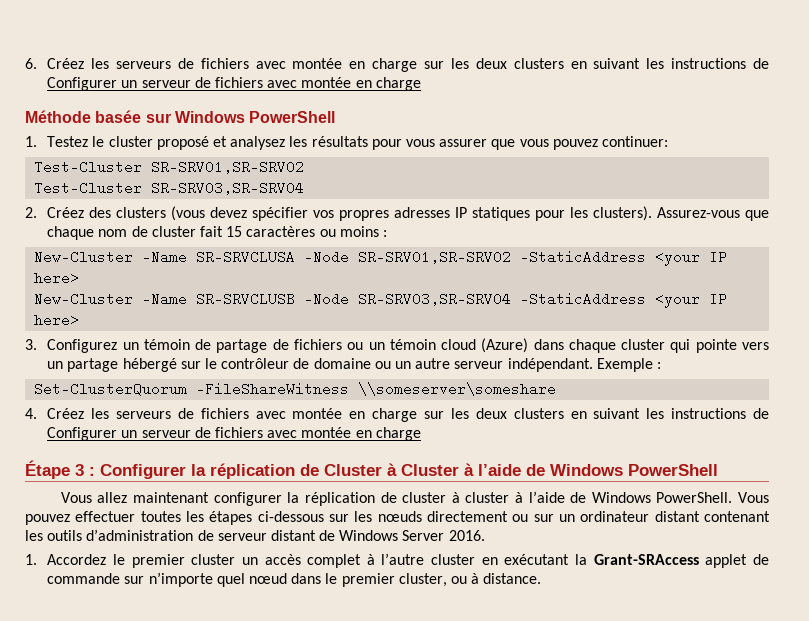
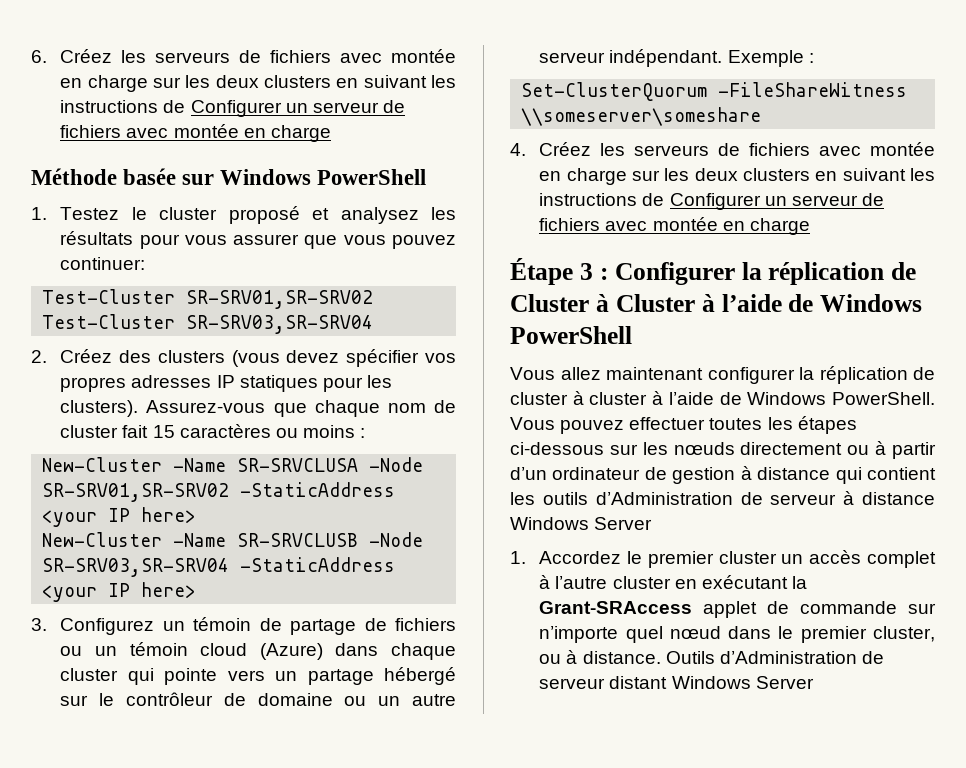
- Vous pouvez effectuer toutes les étapes ci-dessous sur les nœuds directement ou sur un ordinateur distant contenant les outils d’administration de serveur distant de Windows Server 2016.
+ Vous pouvez effectuer toutes les étapes ci-dessous sur les nœuds directement ou à partir d’un ordinateur de gestion à distance qui contient les outils d’Administration de serveur à distance Windows Server
+ Outils d’Administration de serveur distant Windows Server

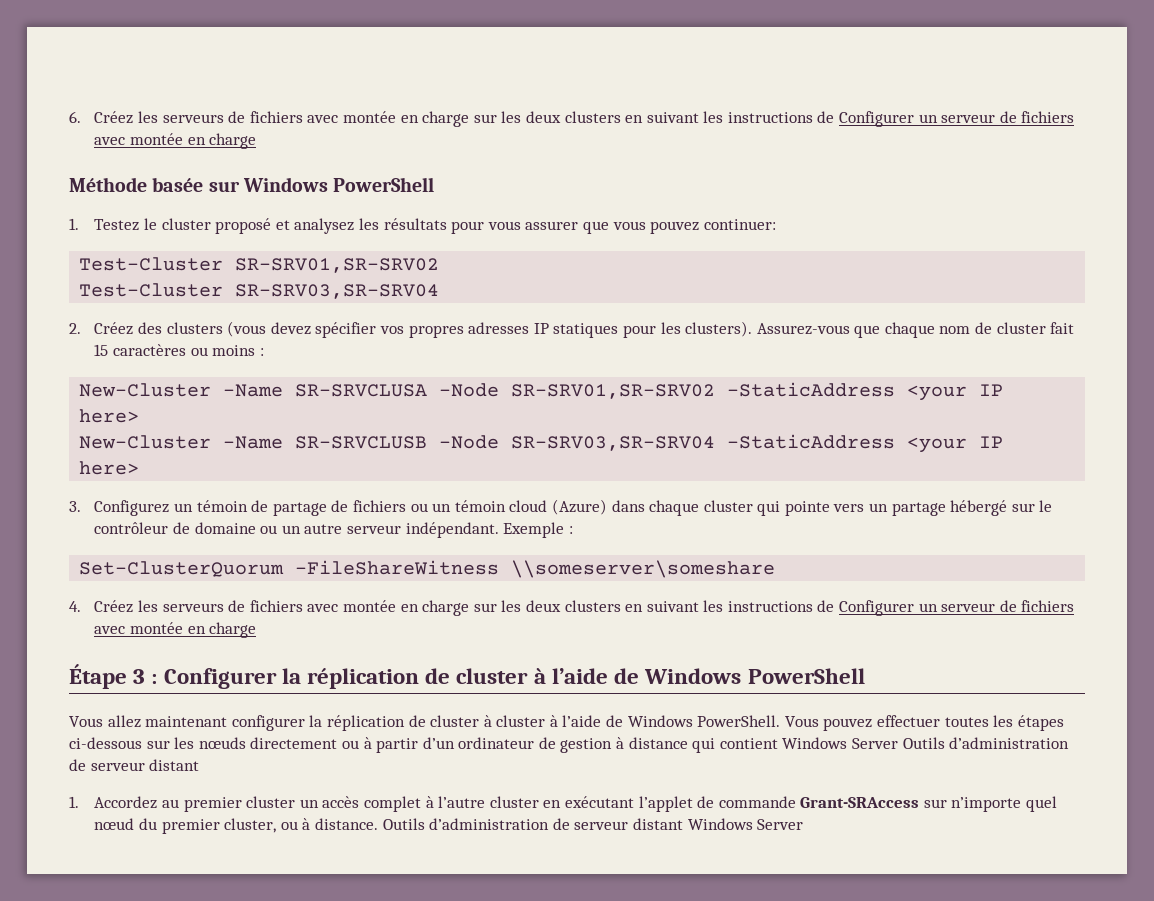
- Étape 3 : Configurer la réplication de Cluster à Cluster à l’aide de Windows PowerShell
+ Étape 3 : Configurer la réplication de cluster à l’aide de Windows PowerShell
- Vous pouvez effectuer toutes les étapes ci-dessous sur les nœuds directement ou à partir d’un ordinateur de gestion à distance qui contient les outils d’Administration de serveur à distance Windows Server
+ Vous pouvez effectuer toutes les étapes ci-dessous sur les nœuds directement ou à partir d’un ordinateur de gestion à distance qui contient Windows Server Outils d’administration de serveur distant
- 1. Accordez le premier cluster un accès complet à l’autre cluster en exécutant la Grant-SRAccess applet de commande sur n’importe quel nœud dans le premier cluster, ou à distance.
+ 1. Accordez au premier cluster un accès complet à l’autre cluster en exécutant l’applet de commande Grant-SRAccess sur n’importe quel nœud du premier cluster, ou à distance.
- Outils d’Administration de serveur distant Windows Server
+ Outils d’administration de serveur distant Windows Server

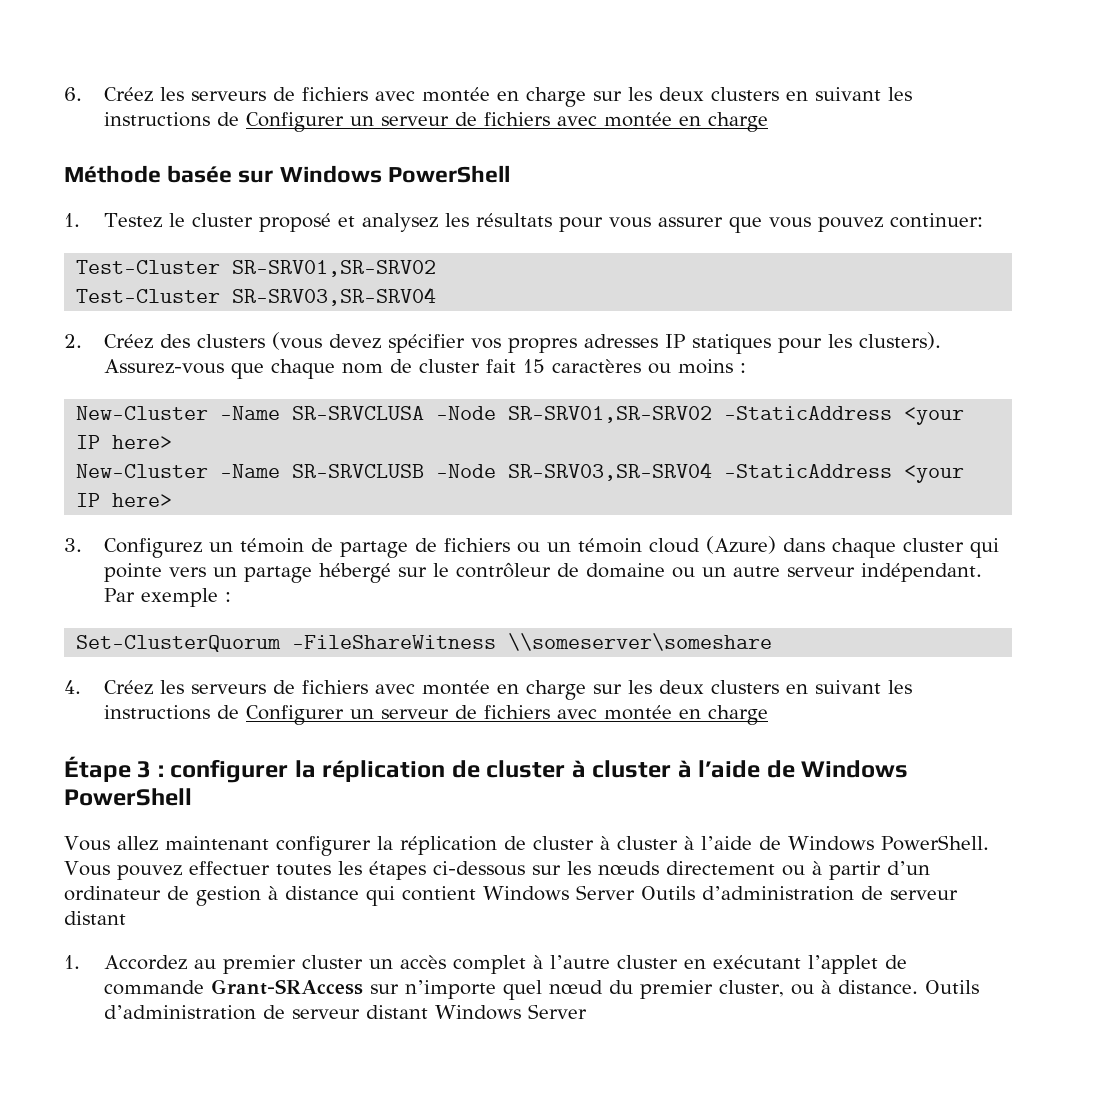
- Exemple :
+ Par exemple :
- Étape 3 : Configurer la réplication de cluster à l’aide de Windows PowerShell
+ Étape 3 : configurer la réplication de cluster à cluster à l’aide de Windows PowerShell

